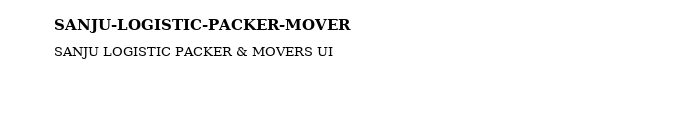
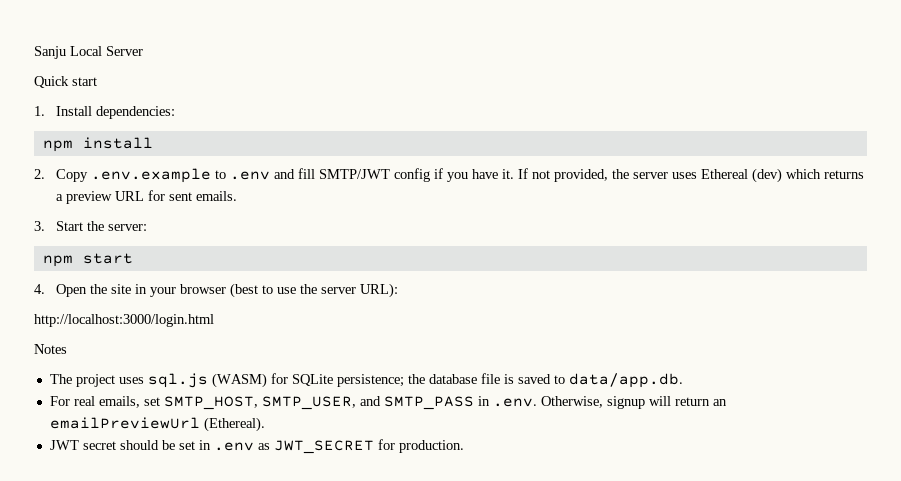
- SANJU-LOGISTIC-PACKER-MOVER
- SANJU LOGISTIC PACKER & MOVERS UI
+ Sanju Local Server
+ Quick start
+ 1. Install dependencies:
+ npm install
+ 2. Copy .env.example to .env and fill SMTP/JWT config if you have it. If not provided, the server uses Ethereal (dev) which returns a preview URL for sent emails.
+ 3. Start the server:
+ npm start
+ 4. Open the site in your browser (best to use the server URL):
+ http://localhost:3000/login.html
+ Notes
+ The project uses sql.js (WASM) for SQLite persistence; the database file is saved to data/app.db.
+ For real emails, set SMTP_HOST, SMTP_USER, and SMTP_PASS in .env. Otherwise, signup will return an emailPreviewUrl (Ethereal).
+ JWT secret should be set in .env as JWT_SECRET for production.

